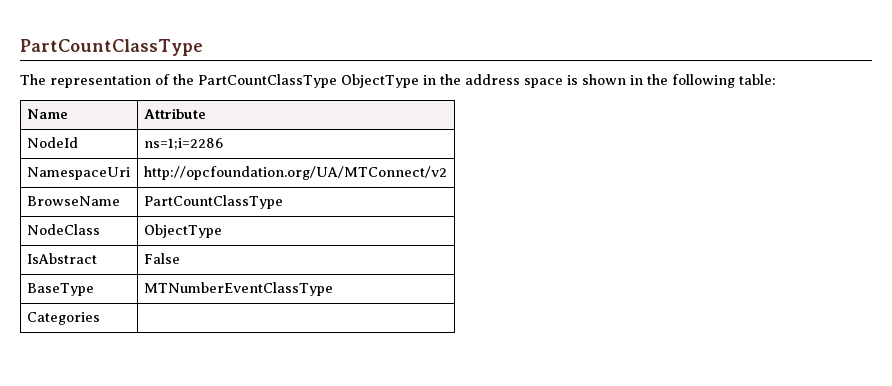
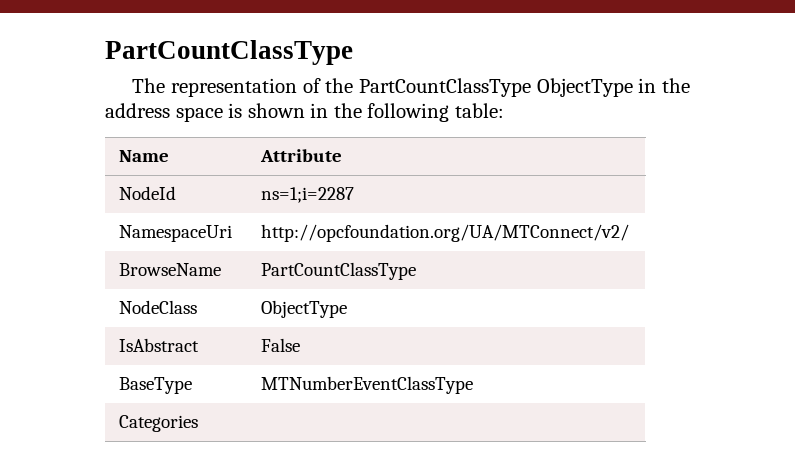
- NodeId | ns=1;i=2286
+ NodeId | ns=1;i=2287
- NamespaceUri | http://opcfoundation.org/UA/MTConnect/v2
+ NamespaceUri | http://opcfoundation.org/UA/MTConnect/v2/

